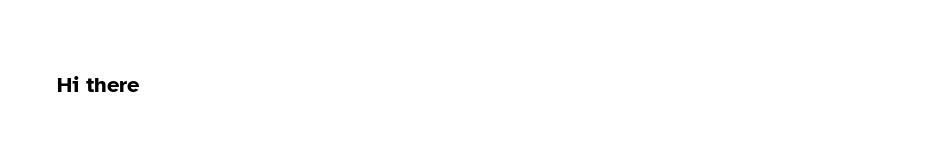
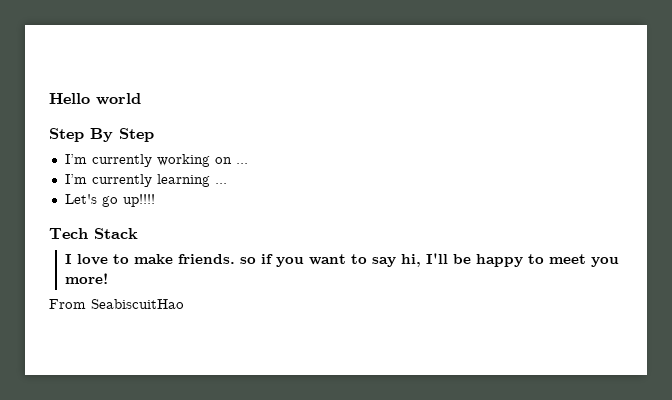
- Hi there
+ Hello world
+ Step By Step
+ I’m currently working on ...
+ I’m currently learning ...
+ Let's go up!!!!
+ Tech Stack
+ I love to make friends. so if you want to say hi, I'll be happy to meet you more!
+ From SeabiscuitHao

